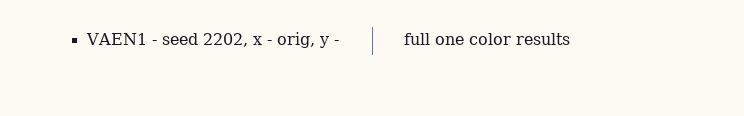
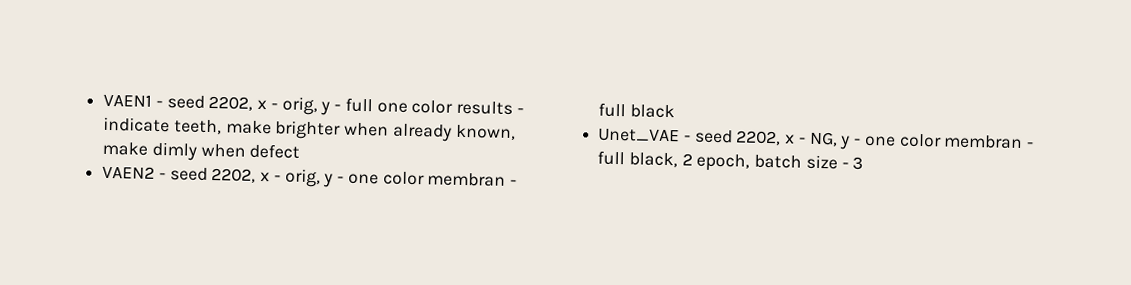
- VAEN1 - seed 2202, x - orig, y - full one color results
+ VAEN1 - seed 2202, x - orig, y - full one color results - indicate teeth, make brighter when already known, make dimly when defect
+ VAEN2 - seed 2202, x - orig, y - one color membran - full black
+ Unet_VAE - seed 2202, x - NG, y - one color membran - full black, 2 epoch, batch size - 3

